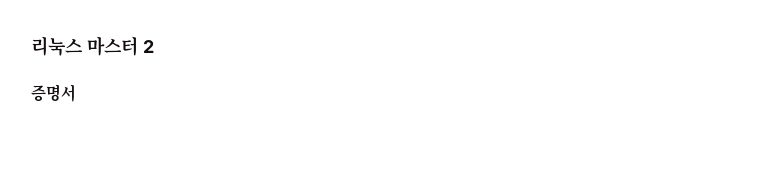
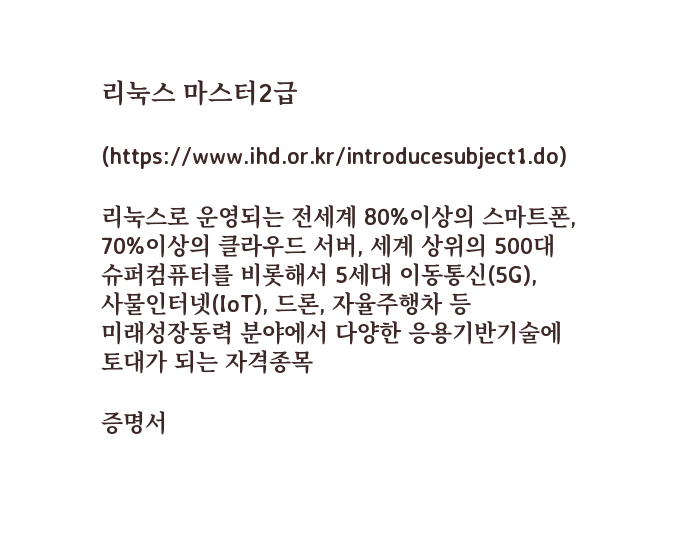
- 리눅스 마스터 2
+ 리눅스 마스터2급
+ (https://www.ihd.or.kr/introducesubject1.do)
+ 리눅스로 운영되는 전세계 80%이상의 스마트폰, 70%이상의 클라우드 서버, 세계 상위의 500대 슈퍼컴퓨터를 비롯해서 5세대 이동통신(5G), 사물인터넷(IoT), 드론, 자율주행차 등 미래성장동력 분야에서 다양한 응용기반기술에 토대가 되는 자격종목

